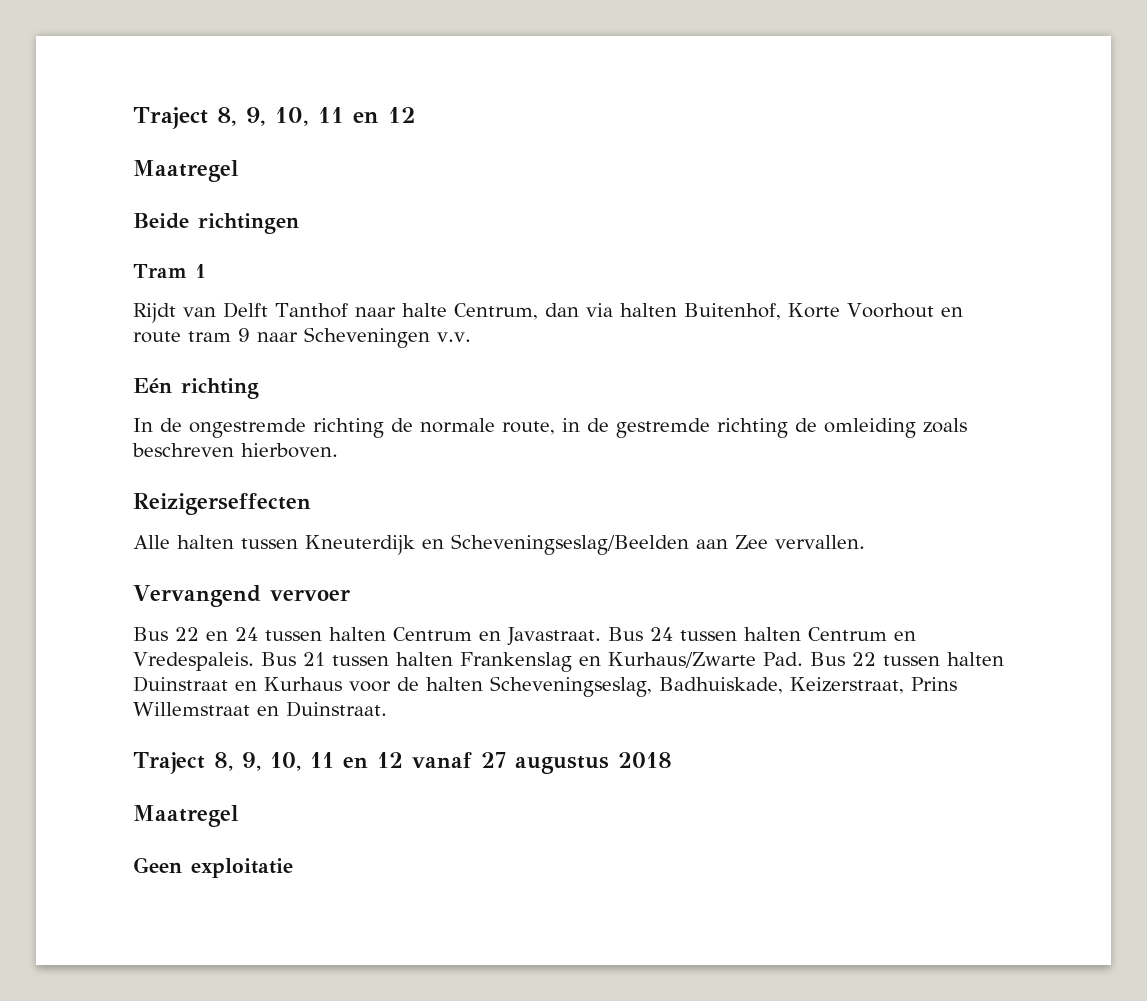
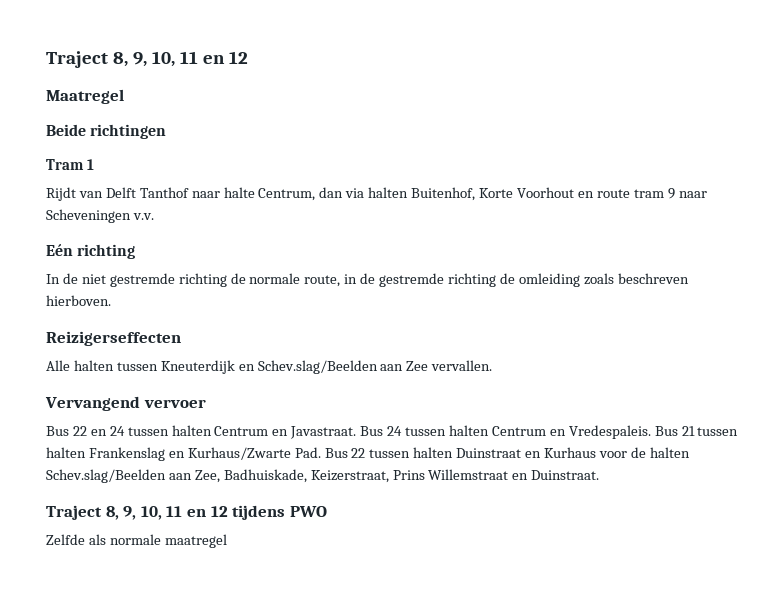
- In de ongestremde richting de normale route, in de gestremde richting de omleiding zoals beschreven hierboven.
+ In de niet gestremde richting de normale route, in de gestremde richting de omleiding zoals beschreven hierboven.
- Alle halten tussen Kneuterdijk en Scheveningseslag/Beelden aan Zee vervallen.
+ Alle halten tussen Kneuterdijk en Schev.slag/Beelden aan Zee vervallen.
- Bus 21 tussen halten Frankenslag en Kurhaus/Zwarte Pad. Bus 22 tussen halten Duinstraat en Kurhaus voor de halten Scheveningseslag, Badhuiskade, Keizerstraat, Prins Willemstraat en Duinstraat.
+ Bus 21 tussen halten Frankenslag en Kurhaus/Zwarte Pad. Bus 22 tussen halten Duinstraat en Kurhaus voor de halten Schev.slag/Beelden aan Zee, Badhuiskade, Keizerstraat, Prins Willemstraat en Duinstraat.
- Traject 8, 9, 10, 11 en 12 vanaf 27 augustus 2018
- Maatregel
- Geen exploitatie
+ Traject 8, 9, 10, 11 en 12 tijdens PWO
+ Zelfde als normale maatregel

